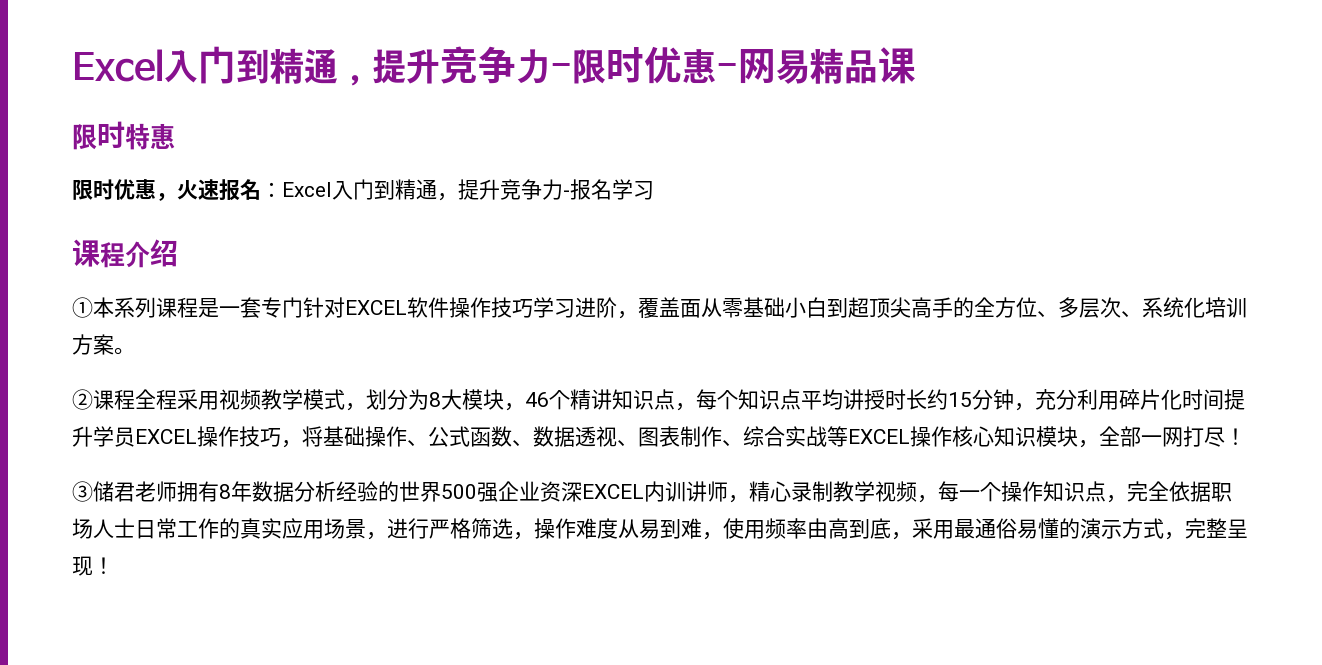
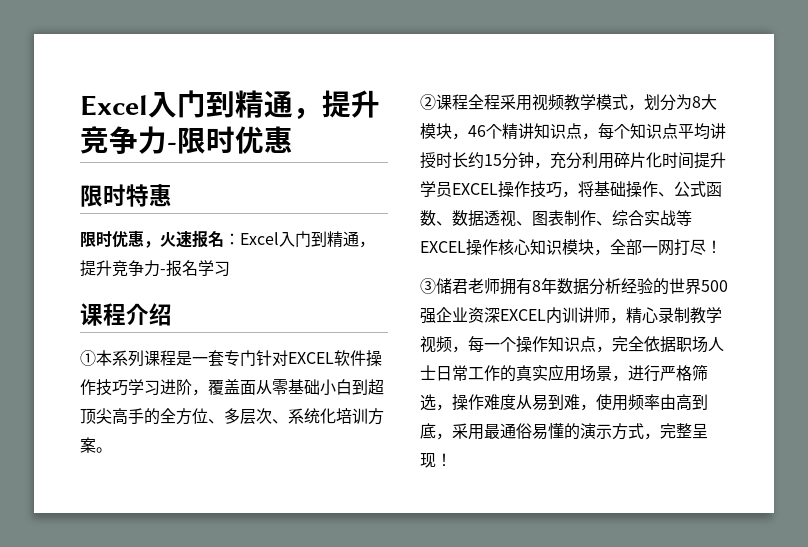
- Excel入门到精通，提升竞争力-限时优惠-网易精品课
+ Excel入门到精通，提升竞争力-限时优惠

